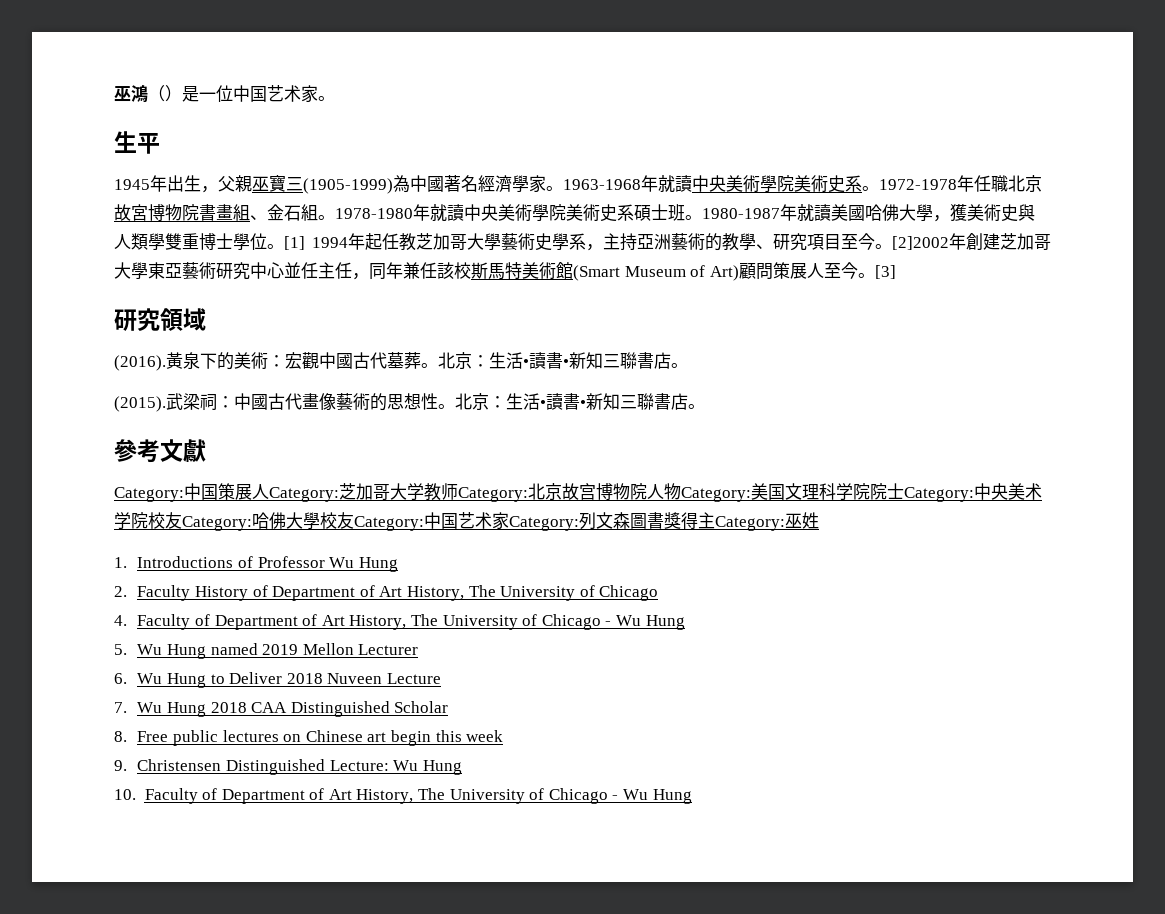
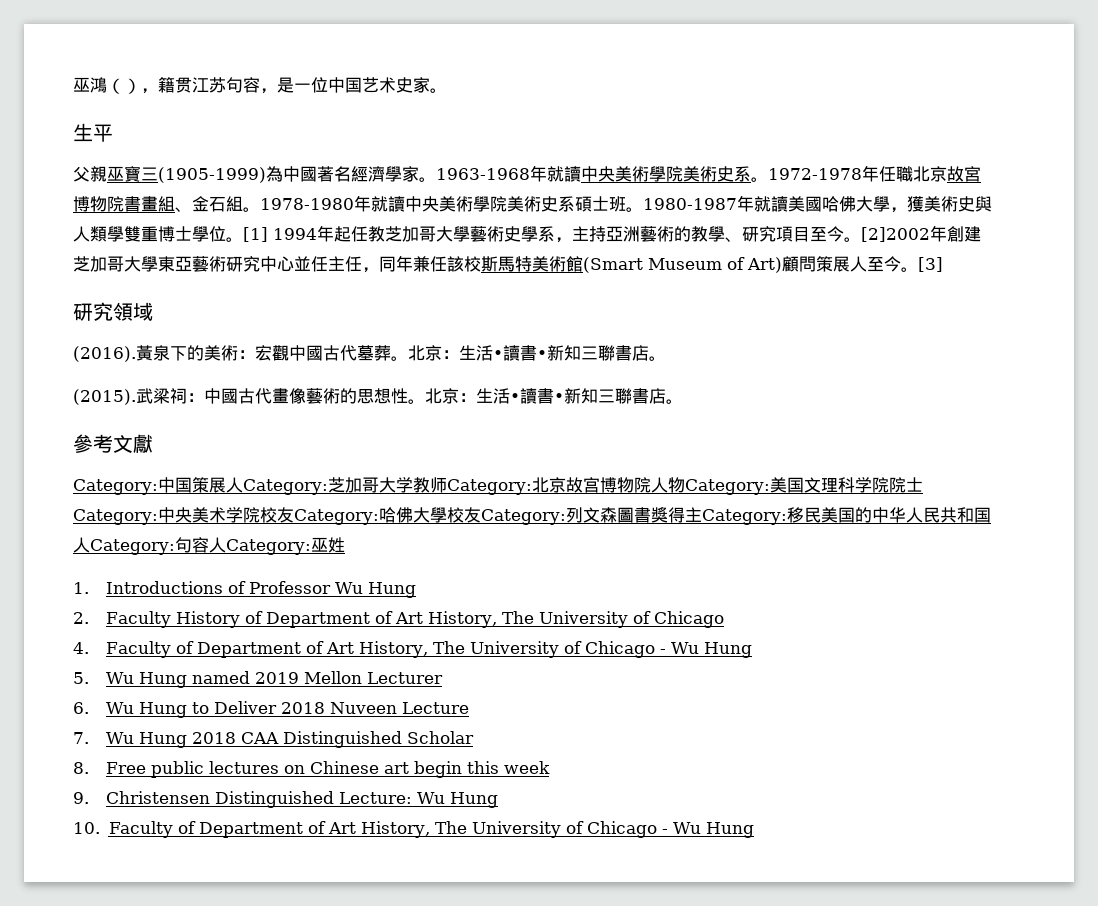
- 巫鴻（）是一位中国艺术家。
+ 巫鴻（），籍贯江苏句容，是一位中国艺术史家。
- 1945年出生，父親巫寶三(1905-1999)為中國著名經濟學家。
+ 父親巫寶三(1905-1999)為中國著名經濟學家。
- Category:中国策展人Category:芝加哥大学教师Category:北京故宫博物院人物Category:美国文理科学院院士Category:中央美术学院校友Category:哈佛大學校友Category:中国艺术家Category:列文森圖書獎得主Category:巫姓
+ Category:中国策展人Category:芝加哥大学教师Category:北京故宫博物院人物Category:美国文理科学院院士Category:中央美术学院校友Category:哈佛大學校友Category:列文森圖書獎得主Category:移民美国的中华人民共和国人Category:句容人Category:巫姓

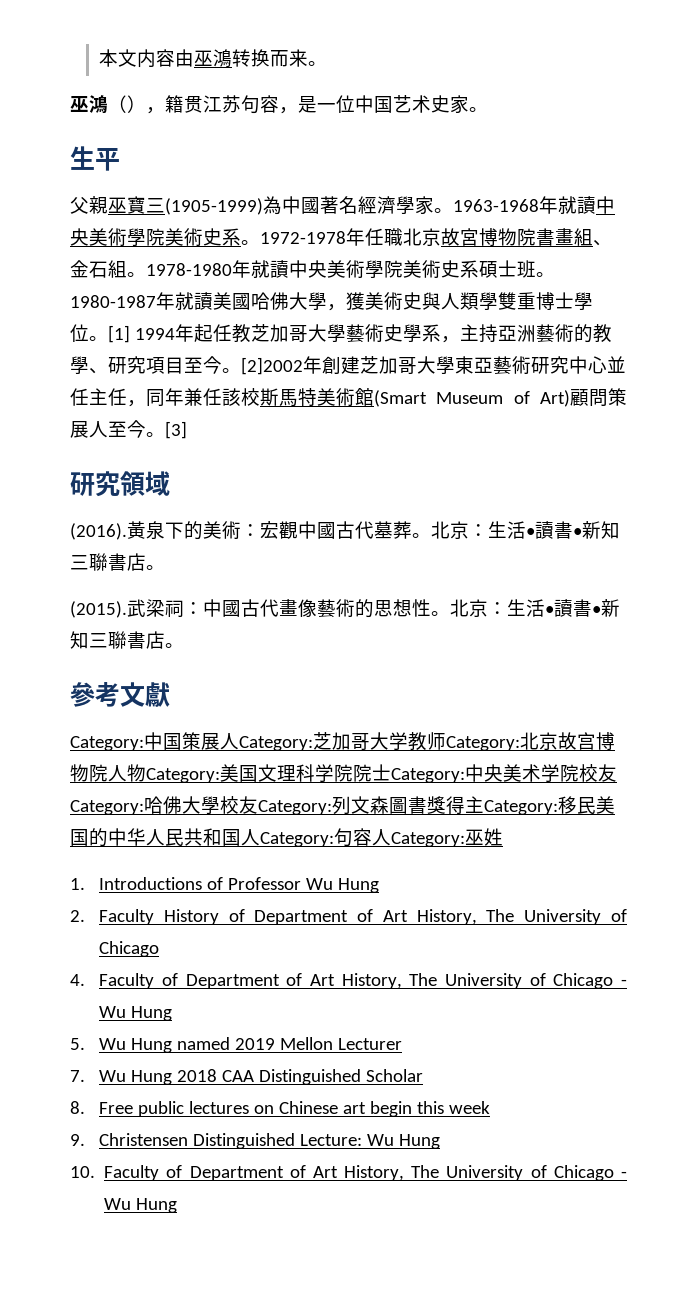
+ 本文内容由巫鴻转换而来。
- 6. Wu Hung to Deliver 2018 Nuveen Lecture

